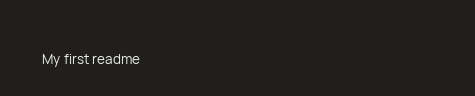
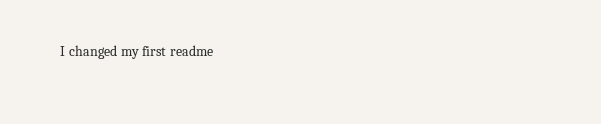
- My first readme
+ I changed my first readme

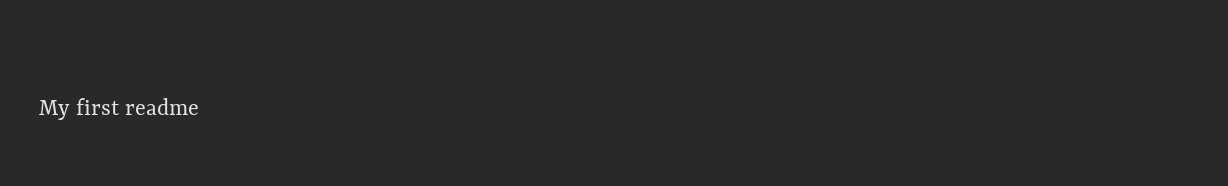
- I changed my first readme
+ My first readme

